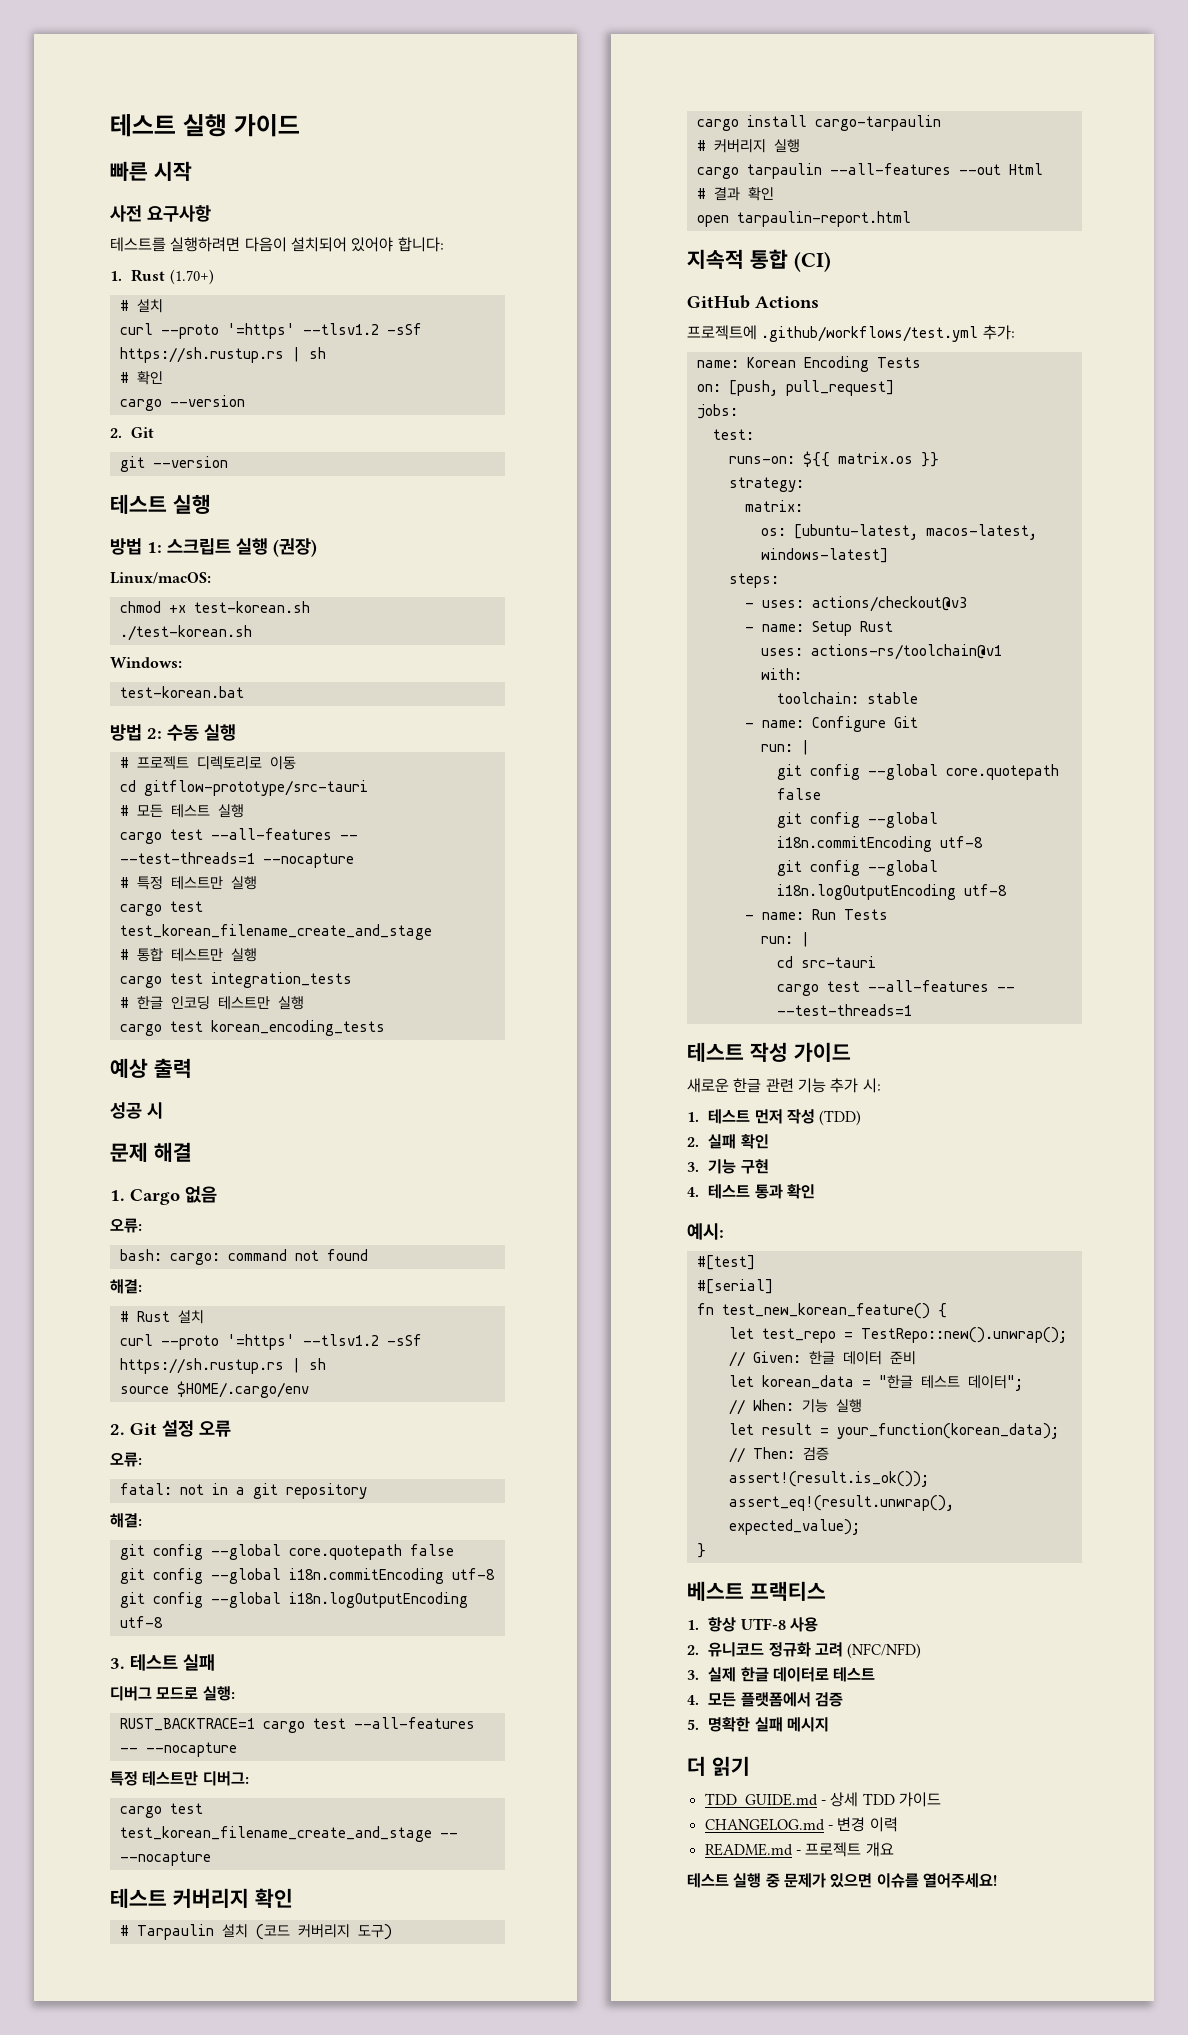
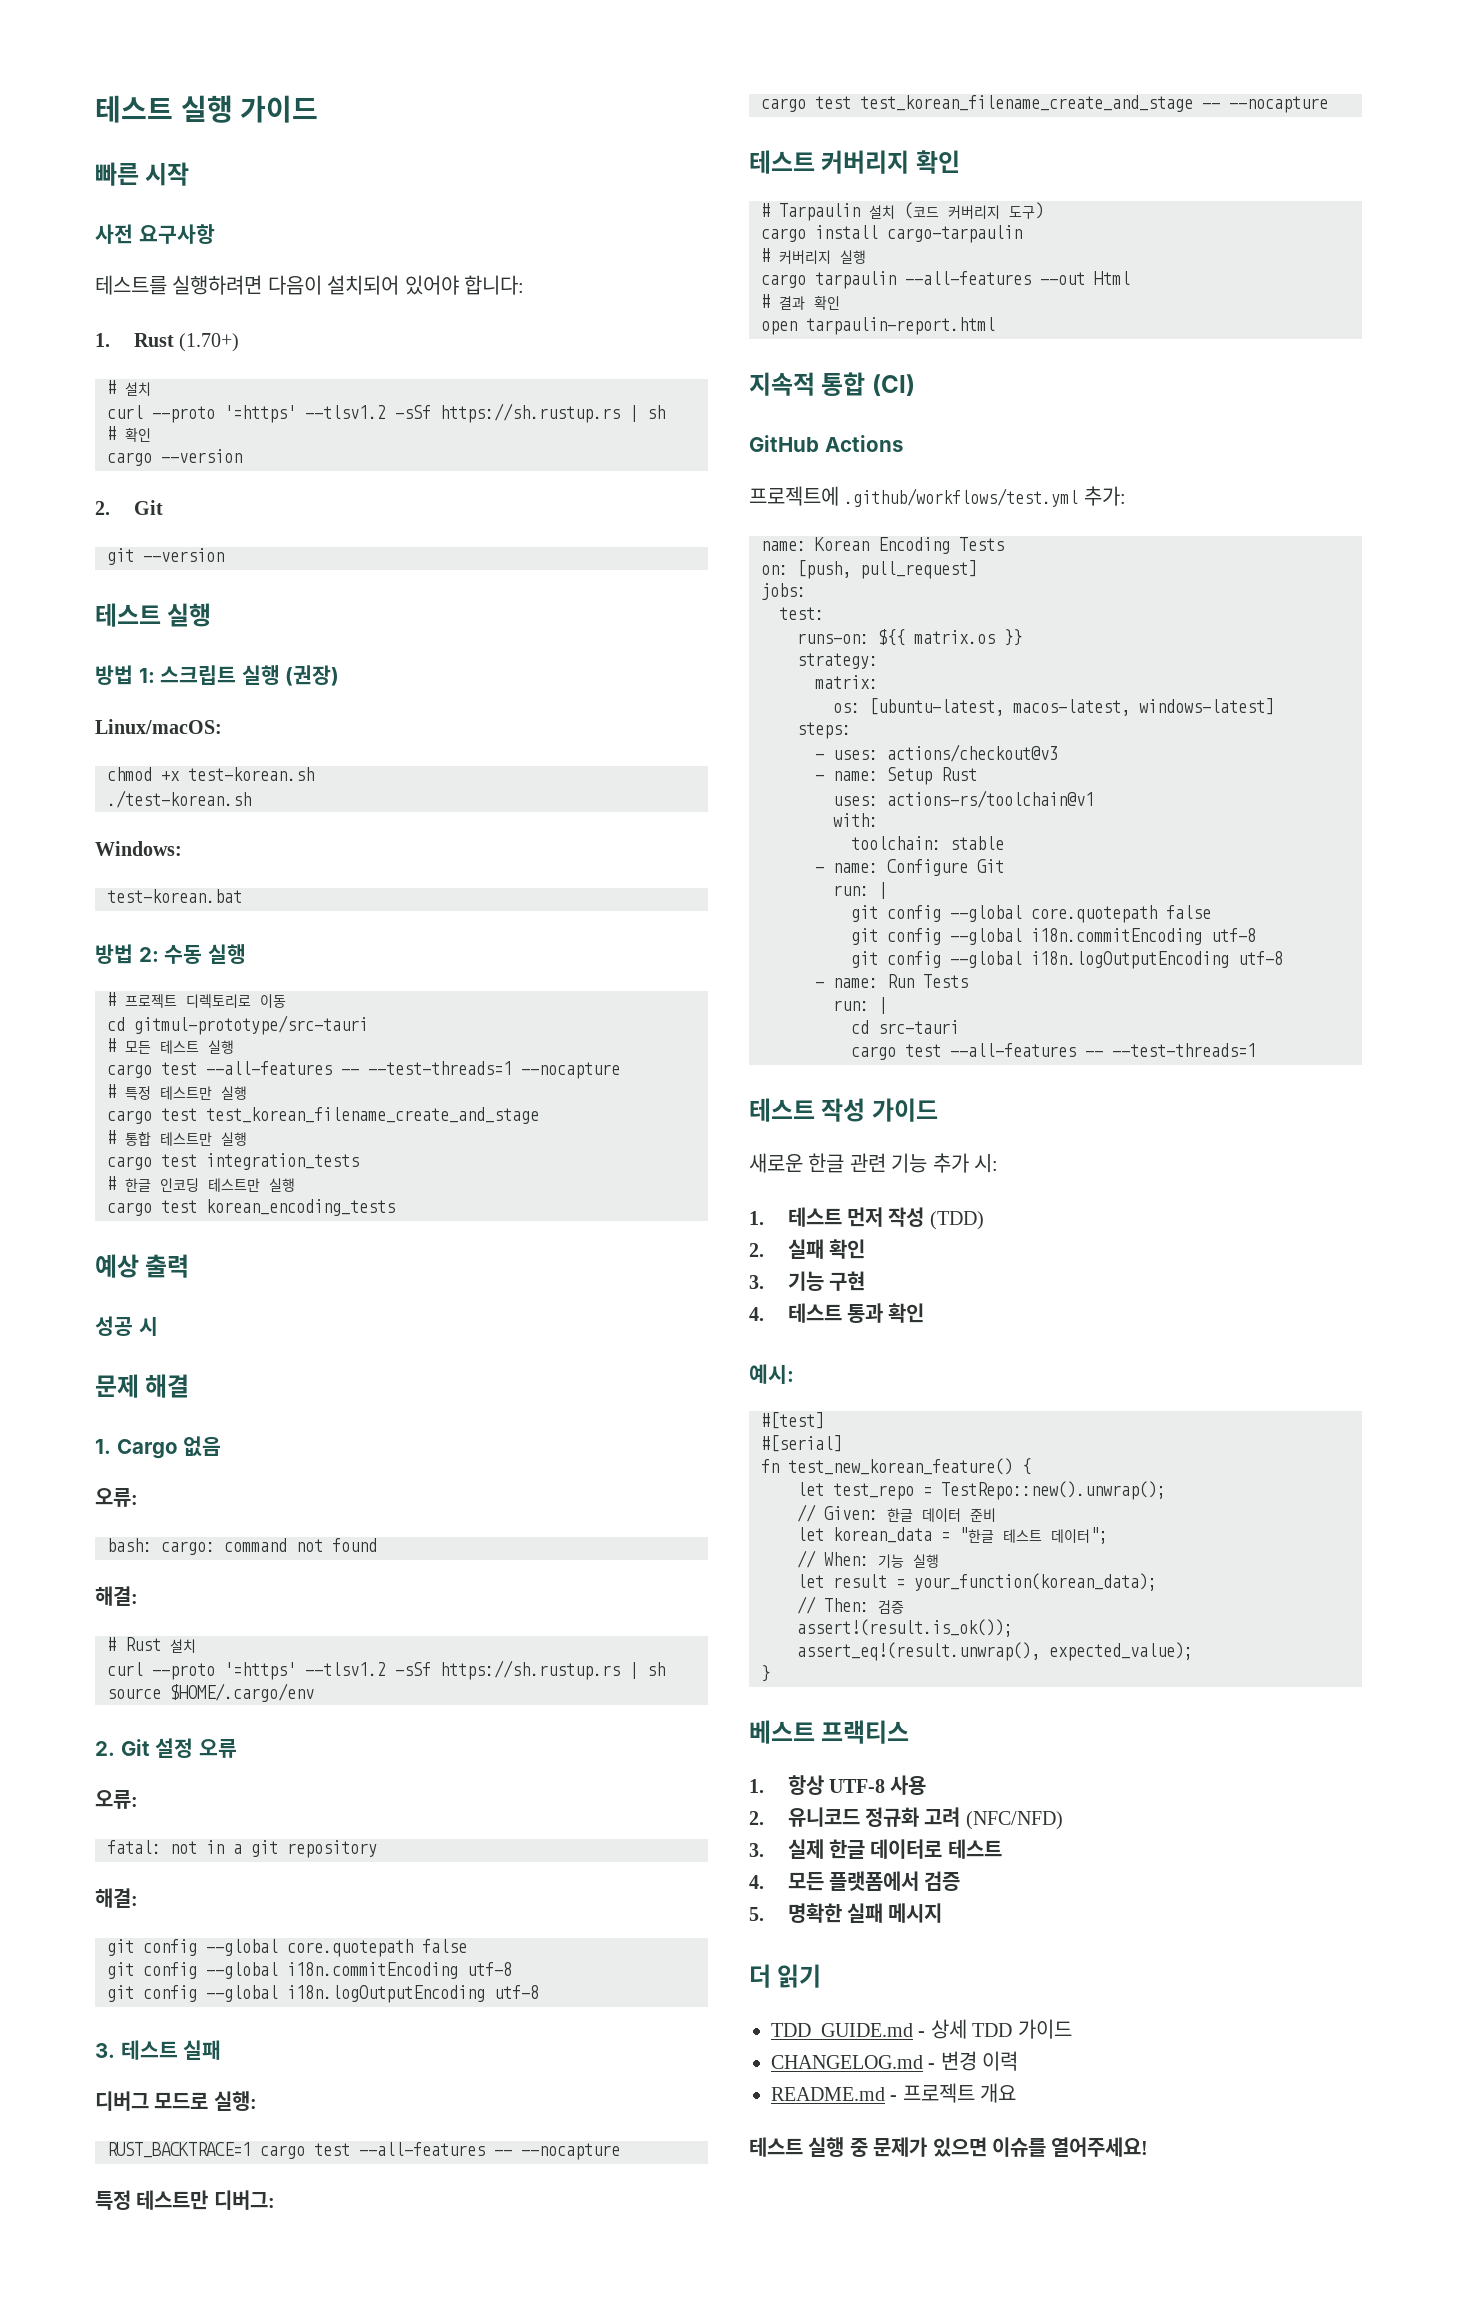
- cd gitflow-prototype/src-tauri
+ cd gitmul-prototype/src-tauri

